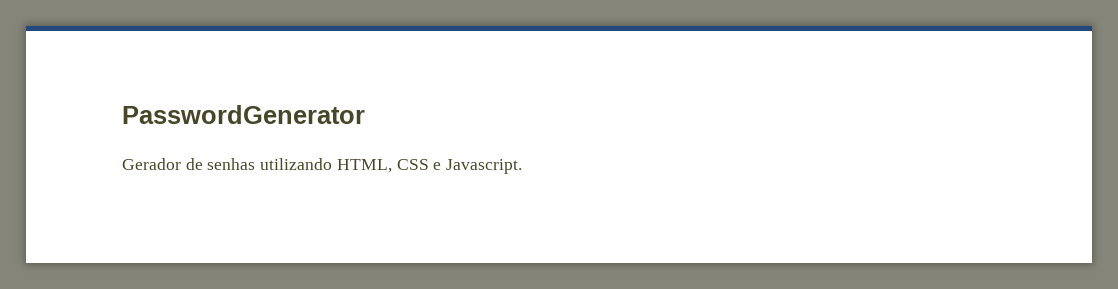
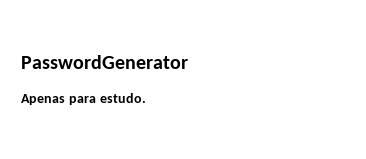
- Gerador de senhas utilizando HTML, CSS e Javascript.
+ Apenas para estudo.

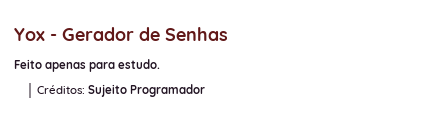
- PasswordGenerator
- Apenas para estudo.
+ Yox - Gerador de Senhas
+ Feito apenas para estudo.
+ Créditos: Sujeito Programador

